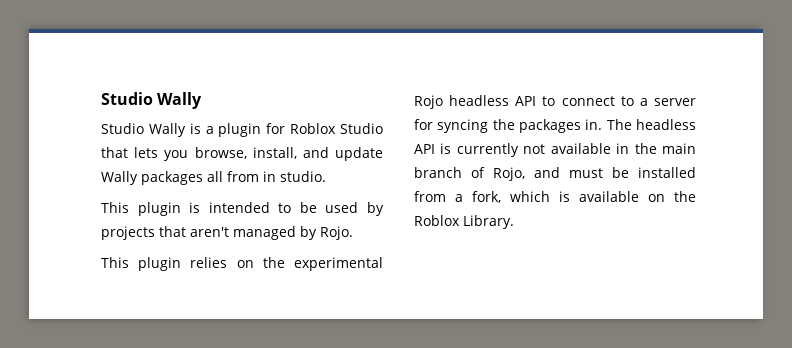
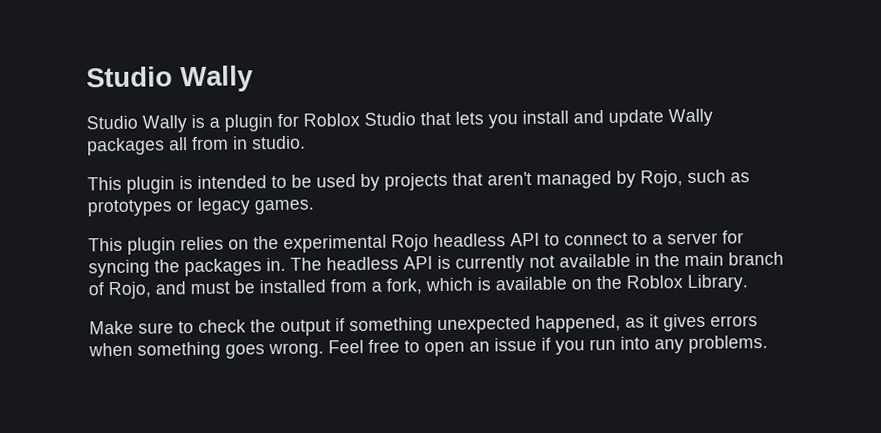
- Studio Wally is a plugin for Roblox Studio that lets you browse, install, and update Wally packages all from in studio.
+ Studio Wally is a plugin for Roblox Studio that lets you install and update Wally packages all from in studio.
- This plugin is intended to be used by projects that aren't managed by Rojo.
+ This plugin is intended to be used by projects that aren't managed by Rojo, such as prototypes or legacy games.
+ Make sure to check the output if something unexpected happened, as it gives errors when something goes wrong. Feel free to open an issue if you run into any problems.

